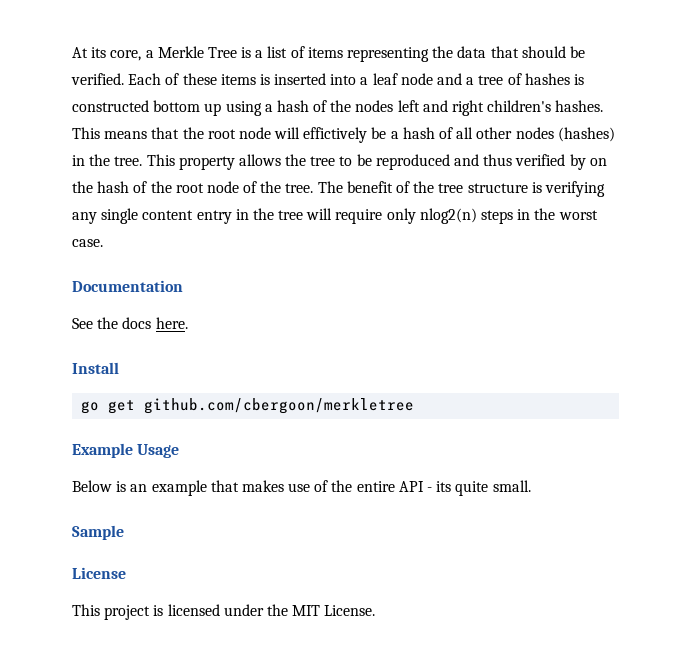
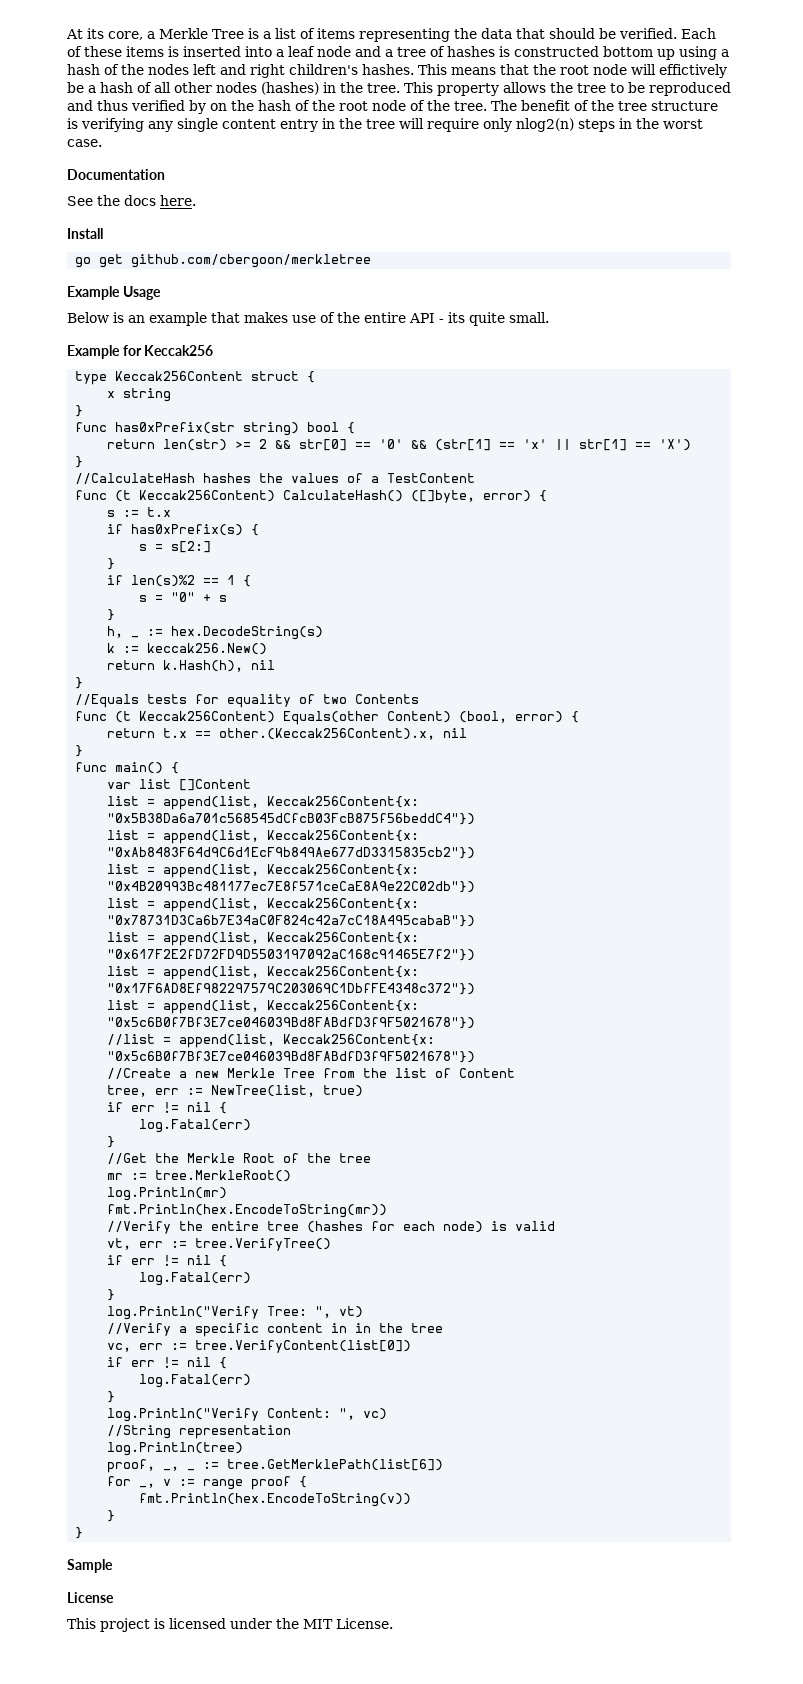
+ Example for Keccak256
+ type Keccak256Content struct {
+ x string
+ }
+ func has0xPrefix(str string) bool {
+ return len(str) >= 2 && str[0] == '0' && (str[1] == 'x' || str[1] == 'X')
+ }
+ //CalculateHash hashes the values of a TestContent
+ func (t Keccak256Content) CalculateHash() ([]byte, error) {
+ s := t.x
+ if has0xPrefix(s) {
+ s = s[2:]
+ }
+ if len(s)%2 == 1 {
+ s = "0" + s
+ }
+ h, _ := hex.DecodeString(s)
+ k := keccak256.New()
+ return k.Hash(h), nil
+ }
+ //Equals tests for equality of two Contents
+ func (t Keccak256Content) Equals(other Content) (bool, error) {
+ return t.x == other.(Keccak256Content).x, nil
+ }
+ func main() {
+ var list []Content
+ list = append(list, Keccak256Content{x: "0x5B38Da6a701c568545dCfcB03FcB875f56beddC4"})
+ list = append(list, Keccak256Content{x: "0xAb8483F64d9C6d1EcF9b849Ae677dD3315835cb2"})
+ list = append(list, Keccak256Content{x: "0x4B20993Bc481177ec7E8f571ceCaE8A9e22C02db"})
+ list = append(list, Keccak256Content{x: "0x78731D3Ca6b7E34aC0F824c42a7cC18A495cabaB"})
+ list = append(list, Keccak256Content{x: "0x617F2E2fD72FD9D5503197092aC168c91465E7f2"})
+ list = append(list, Keccak256Content{x: "0x17F6AD8Ef982297579C203069C1DbfFE4348c372"})
+ list = append(list, Keccak256Content{x: "0x5c6B0f7Bf3E7ce046039Bd8FABdfD3f9F5021678"})
+ //list = append(list, Keccak256Content{x: "0x5c6B0f7Bf3E7ce046039Bd8FABdfD3f9F5021678"})
+ //Create a new Merkle Tree from the list of Content
+ tree, err := NewTree(list, true)
+ if err != nil {
+ log.Fatal(err)
+ }
+ //Get the Merkle Root of the tree
+ mr := tree.MerkleRoot()
+ log.Println(mr)
+ fmt.Println(hex.EncodeToString(mr))
+ //Verify the entire tree (hashes for each node) is valid
+ vt, err := tree.VerifyTree()
+ if err != nil {
+ log.Fatal(err)
+ }
+ log.Println("Verify Tree: ", vt)
+ //Verify a specific content in in the tree
+ vc, err := tree.VerifyContent(list[0])
+ if err != nil {
+ log.Fatal(err)
+ }
+ log.Println("Verify Content: ", vc)
+ //String representation
+ log.Println(tree)
+ proof, _, _ := tree.GetMerklePath(list[6])
+ for _, v := range proof {
+ fmt.Println(hex.EncodeToString(v))
+ }
+ }

